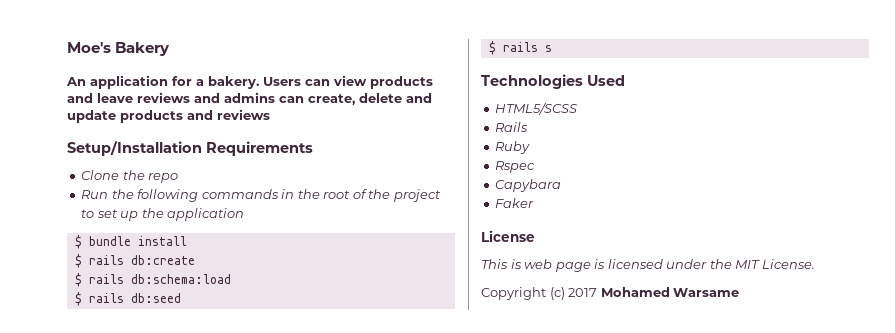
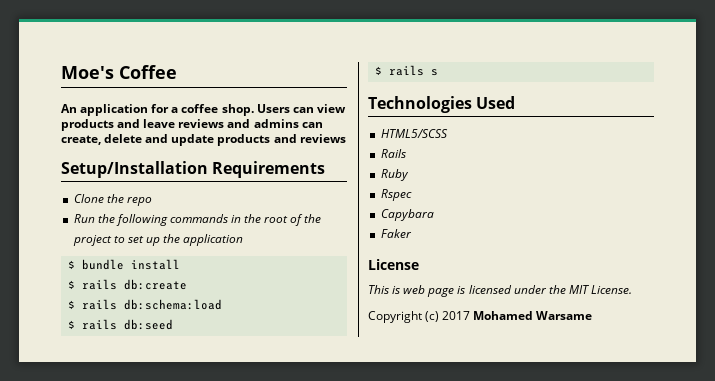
- Moe's Bakery
+ Moe's Coffee
- An application for a bakery.
+ An application for a coffee shop.

